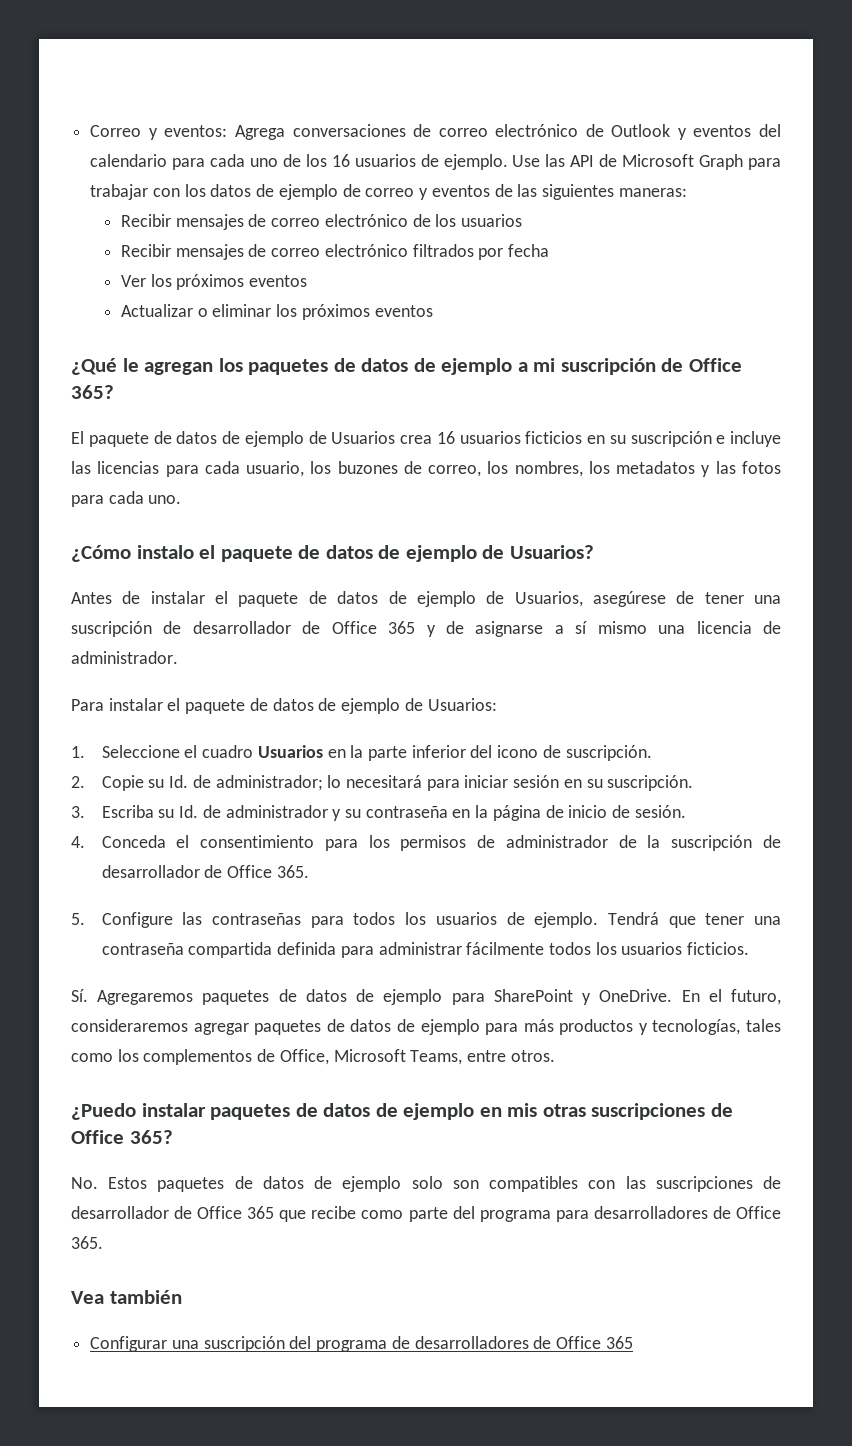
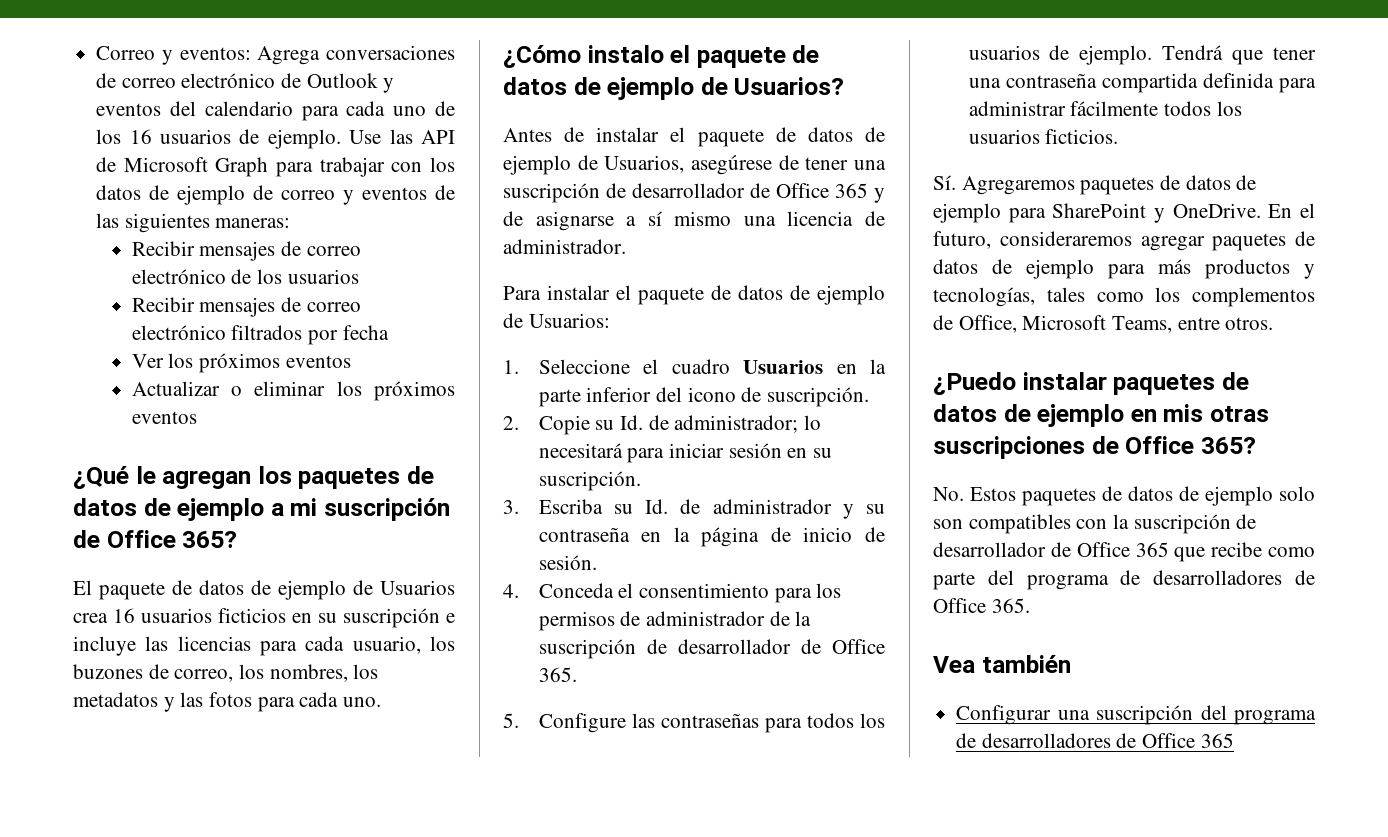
- No. Estos paquetes de datos de ejemplo solo son compatibles con las suscripciones de desarrollador de Office 365 que recibe como parte del programa para desarrolladores de Office 365.
+ No. Estos paquetes de datos de ejemplo solo son compatibles con la suscripción de desarrollador de Office 365 que recibe como parte del programa de desarrolladores de Office 365.

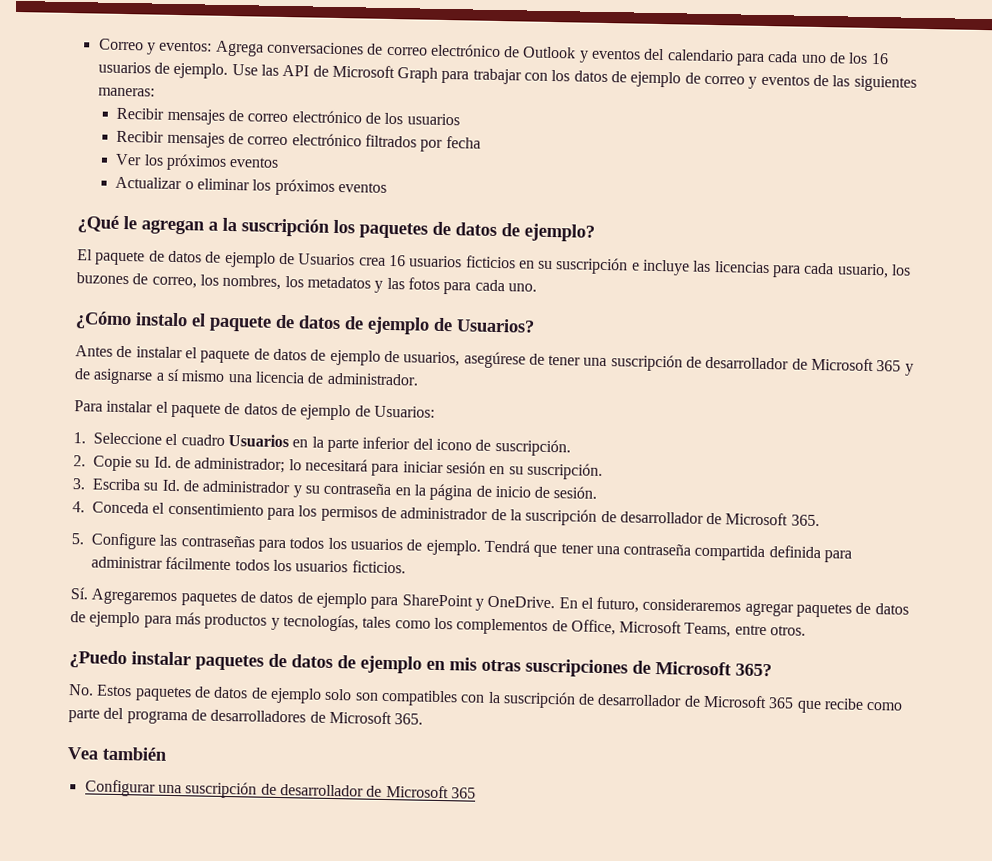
- ¿Qué le agregan los paquetes de datos de ejemplo a mi suscripción de Office 365?
+ ¿Qué le agregan a la suscripción los paquetes de datos de ejemplo?
- Antes de instalar el paquete de datos de ejemplo de Usuarios, asegúrese de tener una suscripción de desarrollador de Office 365 y de asignarse a sí mismo una licencia de administrador.
+ Antes de instalar el paquete de datos de ejemplo de usuarios, asegúrese de tener una suscripción de desarrollador de Microsoft 365 y de asignarse a sí mismo una licencia de administrador.
- 4. Conceda el consentimiento para los permisos de administrador de la suscripción de desarrollador de Office 365.
+ 4. Conceda el consentimiento para los permisos de administrador de la suscripción de desarrollador de Microsoft 365.
- ¿Puedo instalar paquetes de datos de ejemplo en mis otras suscripciones de Office 365?
+ ¿Puedo instalar paquetes de datos de ejemplo en mis otras suscripciones de Microsoft 365?
- No. Estos paquetes de datos de ejemplo solo son compatibles con la suscripción de desarrollador de Office 365 que recibe como parte del programa de desarrolladores de Office 365.
+ No. Estos paquetes de datos de ejemplo solo son compatibles con la suscripción de desarrollador de Microsoft 365 que recibe como parte del programa de desarrolladores de Microsoft 365.
- Configurar una suscripción del programa de desarrolladores de Office 365
+ Configurar una suscripción de desarrollador de Microsoft 365

